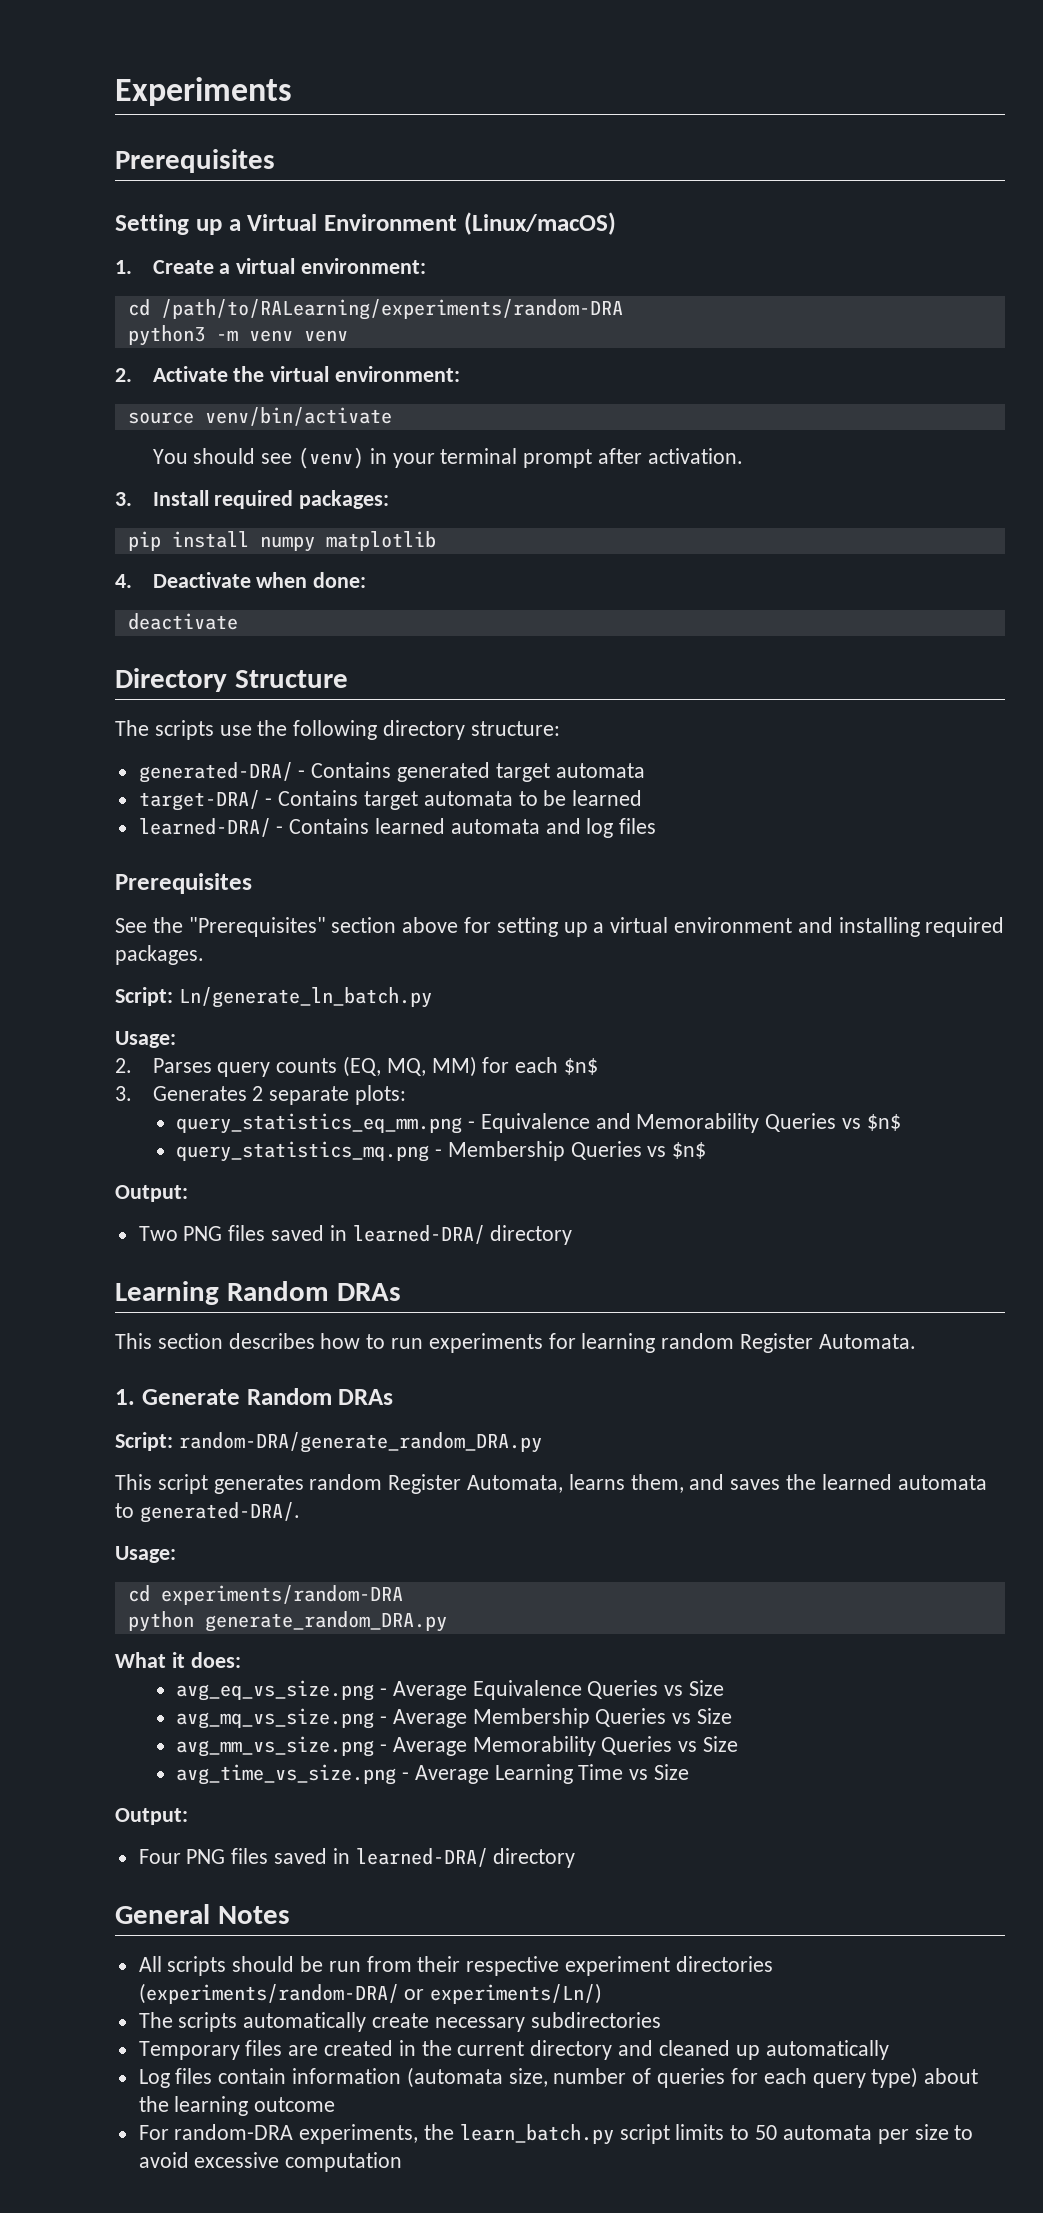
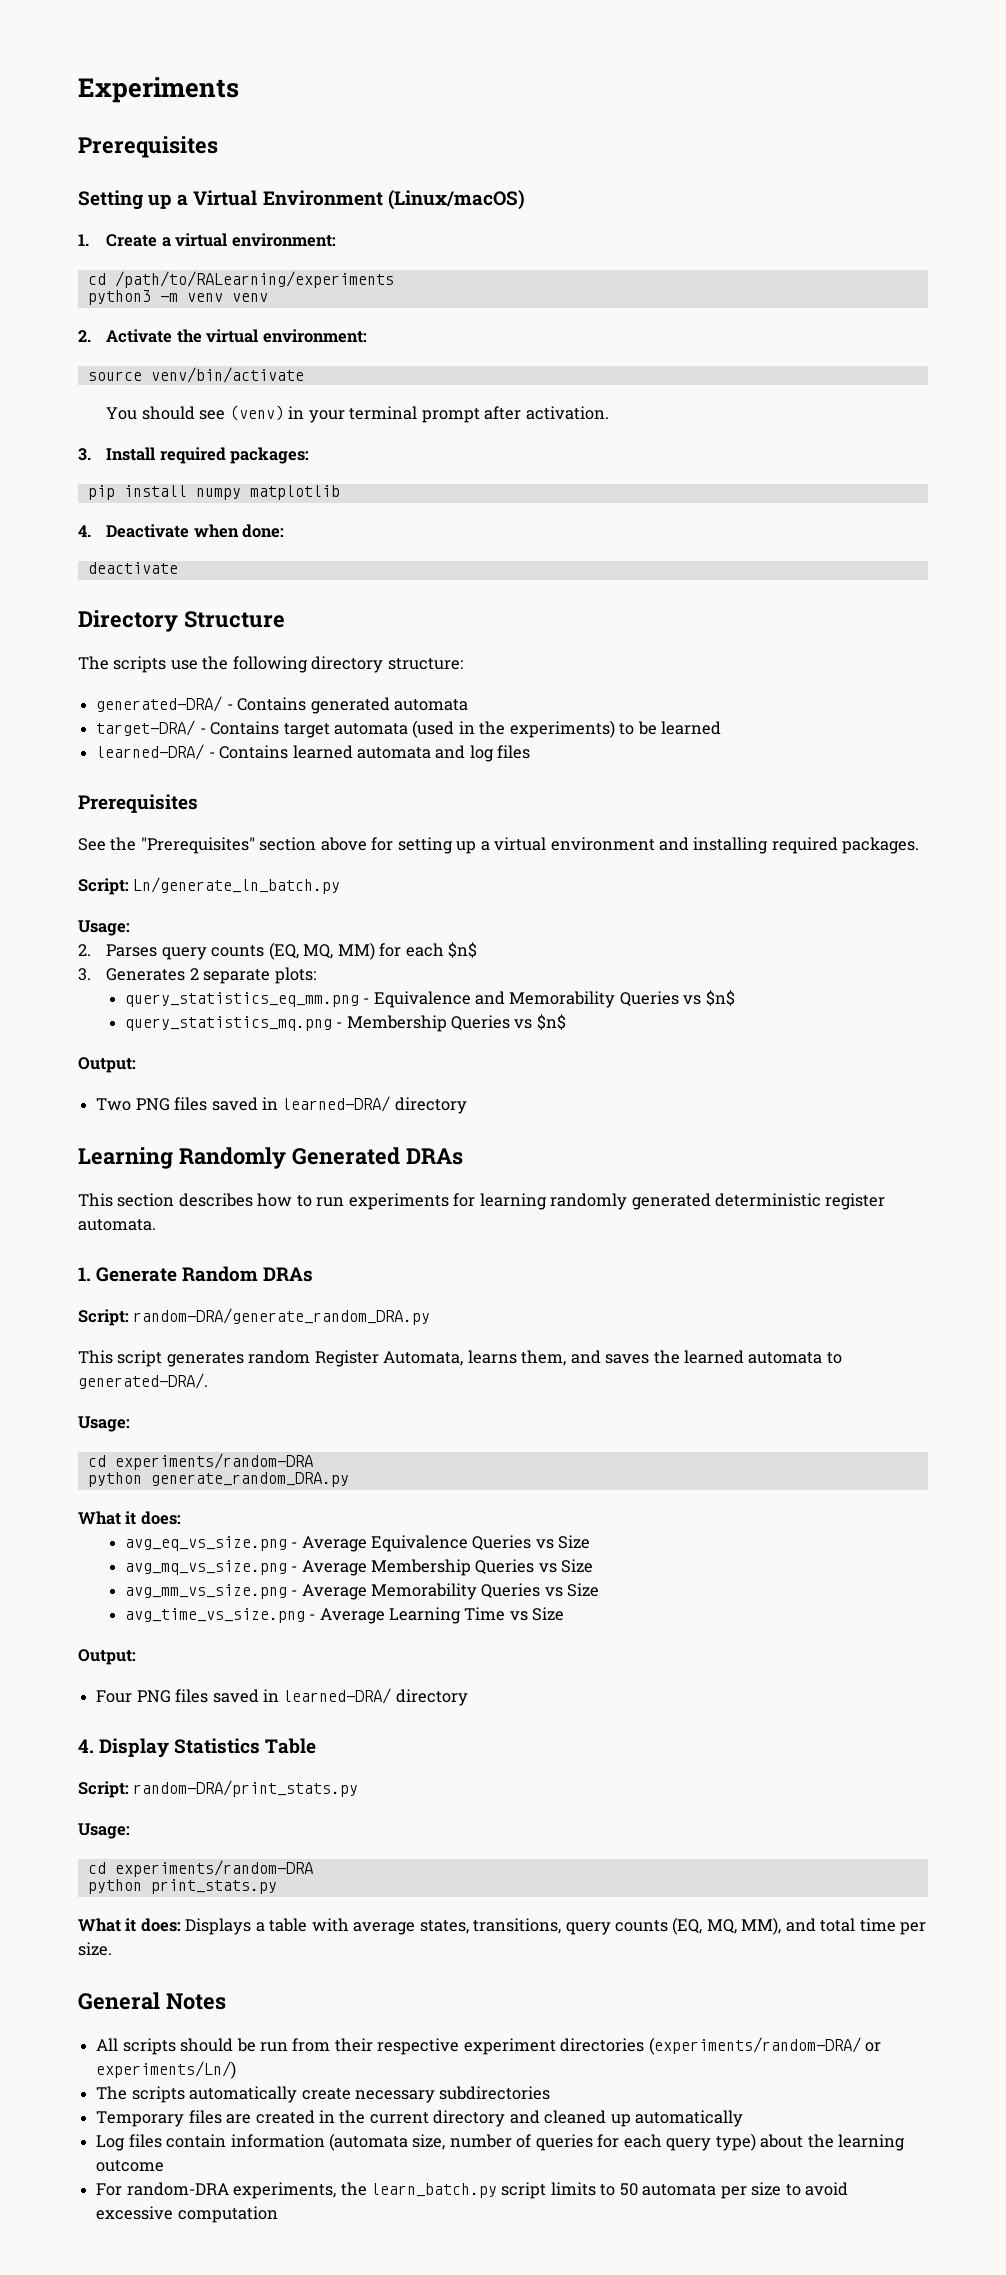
- cd /path/to/RALearning/experiments/random-DRA
+ cd /path/to/RALearning/experiments
- generated-DRA/ - Contains generated target automata
+ generated-DRA/ - Contains generated automata
- target-DRA/ - Contains target automata to be learned
+ target-DRA/ - Contains target automata (used in the experiments) to be learned
- Learning Random DRAs
+ Learning Randomly Generated DRAs
- This section describes how to run experiments for learning random Register Automata.
+ This section describes how to run experiments for learning randomly generated deterministic register automata.
+ 4. Display Statistics Table
+ Script: random-DRA/print_stats.py
+ Usage:
+ cd experiments/random-DRA
+ python print_stats.py
+ What it does: Displays a table with average states, transitions, query counts (EQ, MQ, MM), and total time per size.

